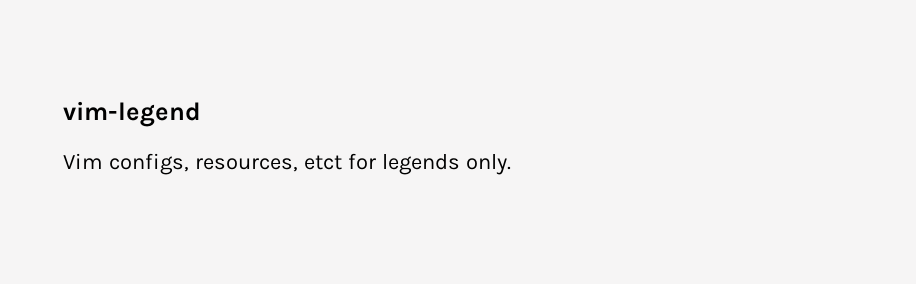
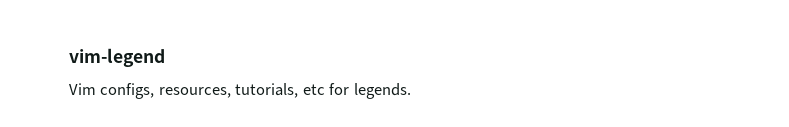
- Vim configs, resources, etct for legends only.
+ Vim configs, resources, tutorials, etc for legends.

